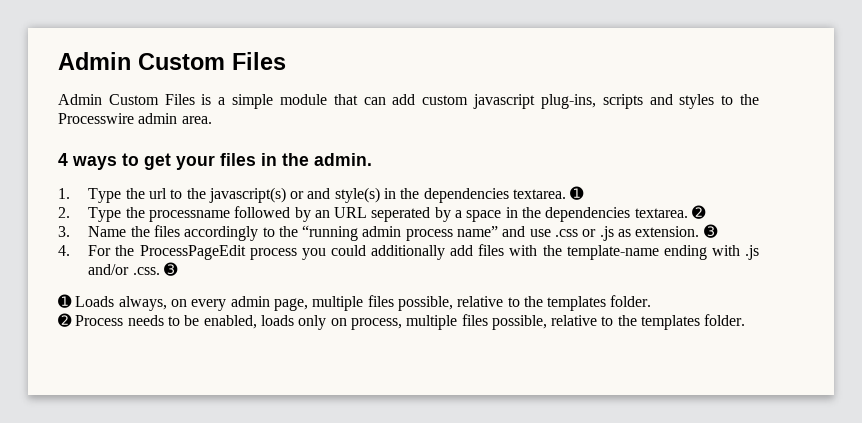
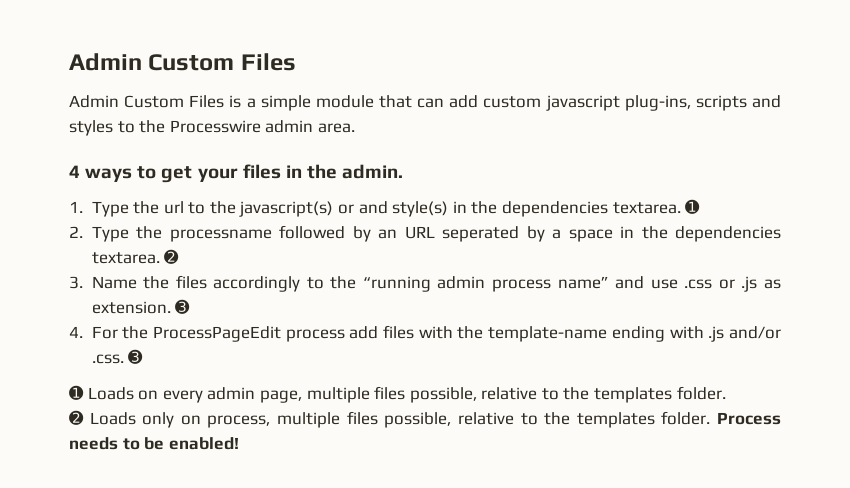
- 4. For the ProcessPageEdit process you could additionally add files with the template-name ending with .js and/or .css. ➌
+ 4. For the ProcessPageEdit process add files with the template-name ending with .js and/or .css. ➌
- ➊ Loads always, on every admin page, multiple files possible, relative to the templates folder.
+ ➊ Loads on every admin page, multiple files possible, relative to the templates folder.
- ➋ Process needs to be enabled, loads only on process, multiple files possible, relative to the templates folder.
+ ➋ Loads only on process, multiple files possible, relative to the templates folder.
+ Process needs to be enabled!

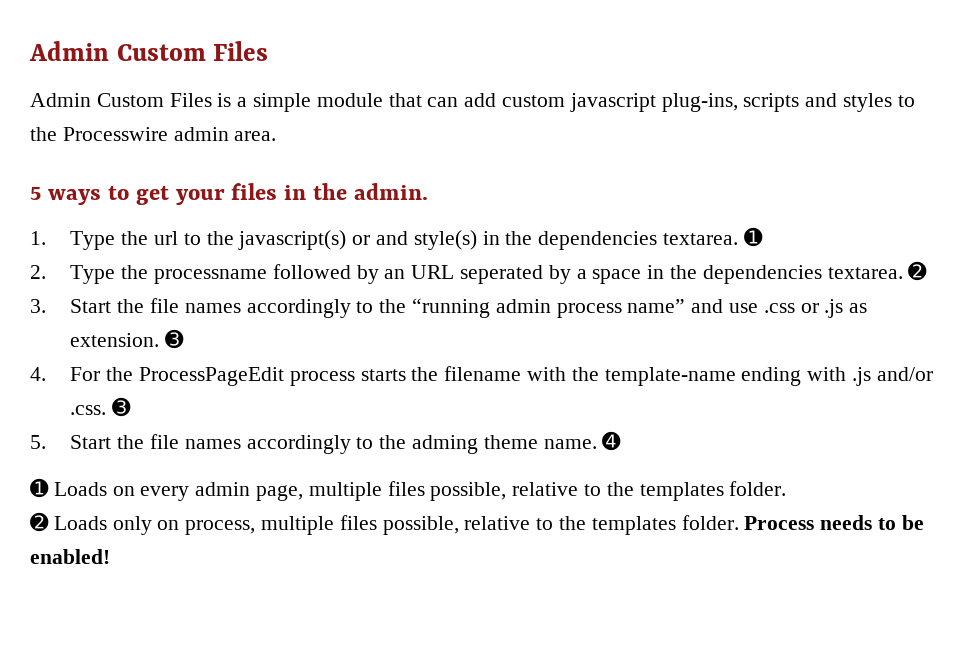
- 4 ways to get your files in the admin.
+ 5 ways to get your files in the admin.
- 3. Name the files accordingly to the “running admin process name” and use .css or .js as extension.
+ 3. Start the file names accordingly to the “running admin process name” and use .css or .js as extension.
- 4. For the ProcessPageEdit process add files with the template-name ending with .js and/or .css. ➌
+ 4. For the ProcessPageEdit process starts the filename with the template-name ending with .js and/or .css. ➌
+ 5. Start the file names accordingly to the adming theme name. ➍

